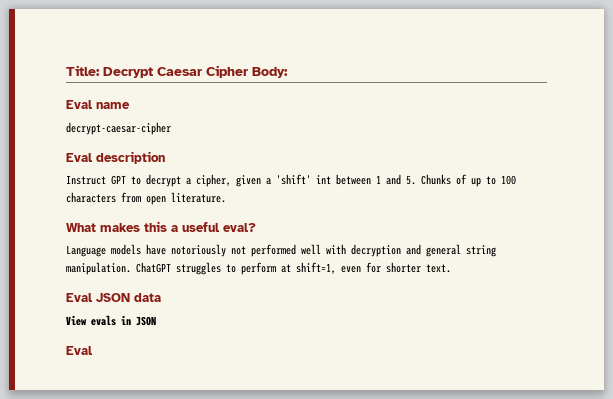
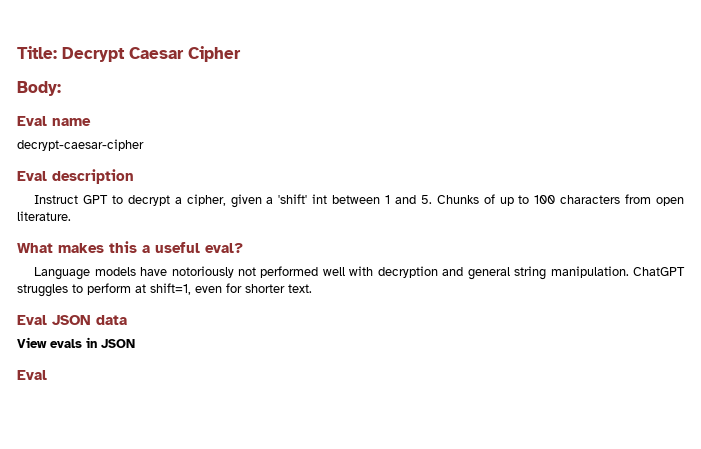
- Title: Decrypt Caesar Cipher Body:
+ Title: Decrypt Caesar Cipher
+ Body:

